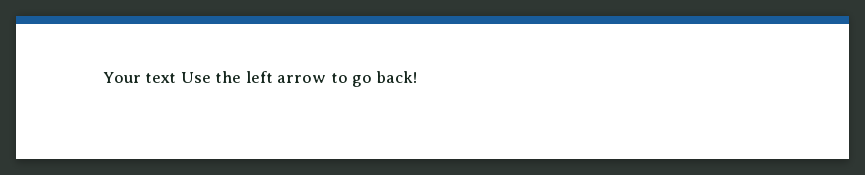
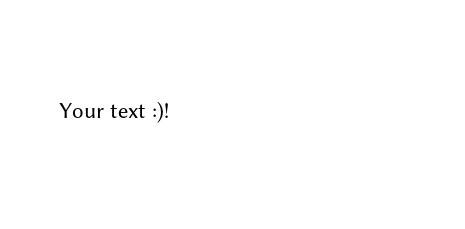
- Your text Use the left arrow to go back!
+ Your text :)!

